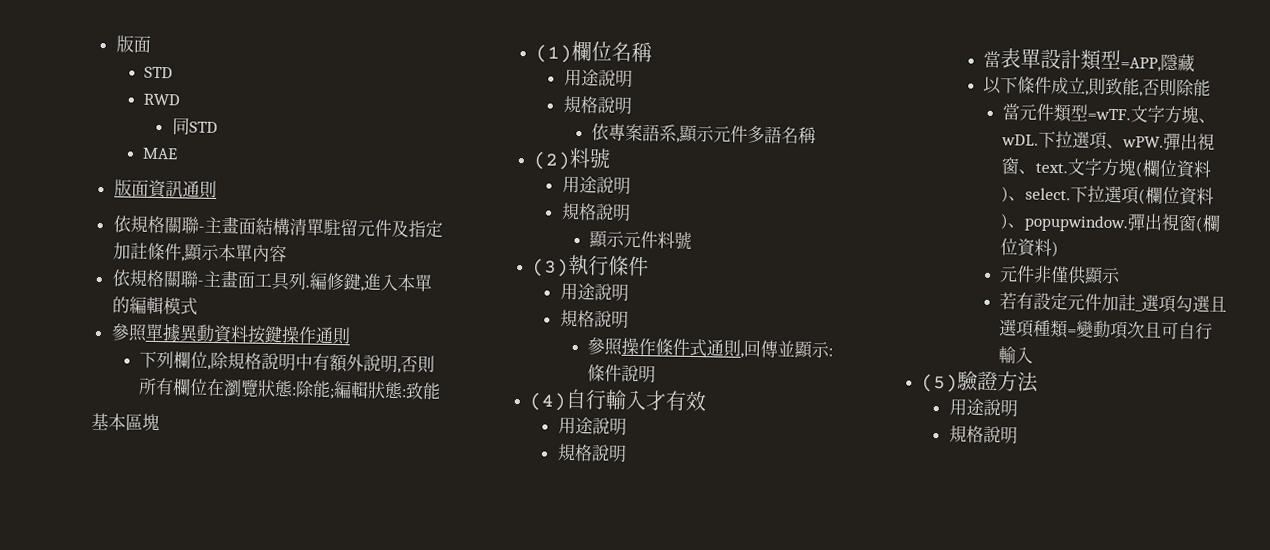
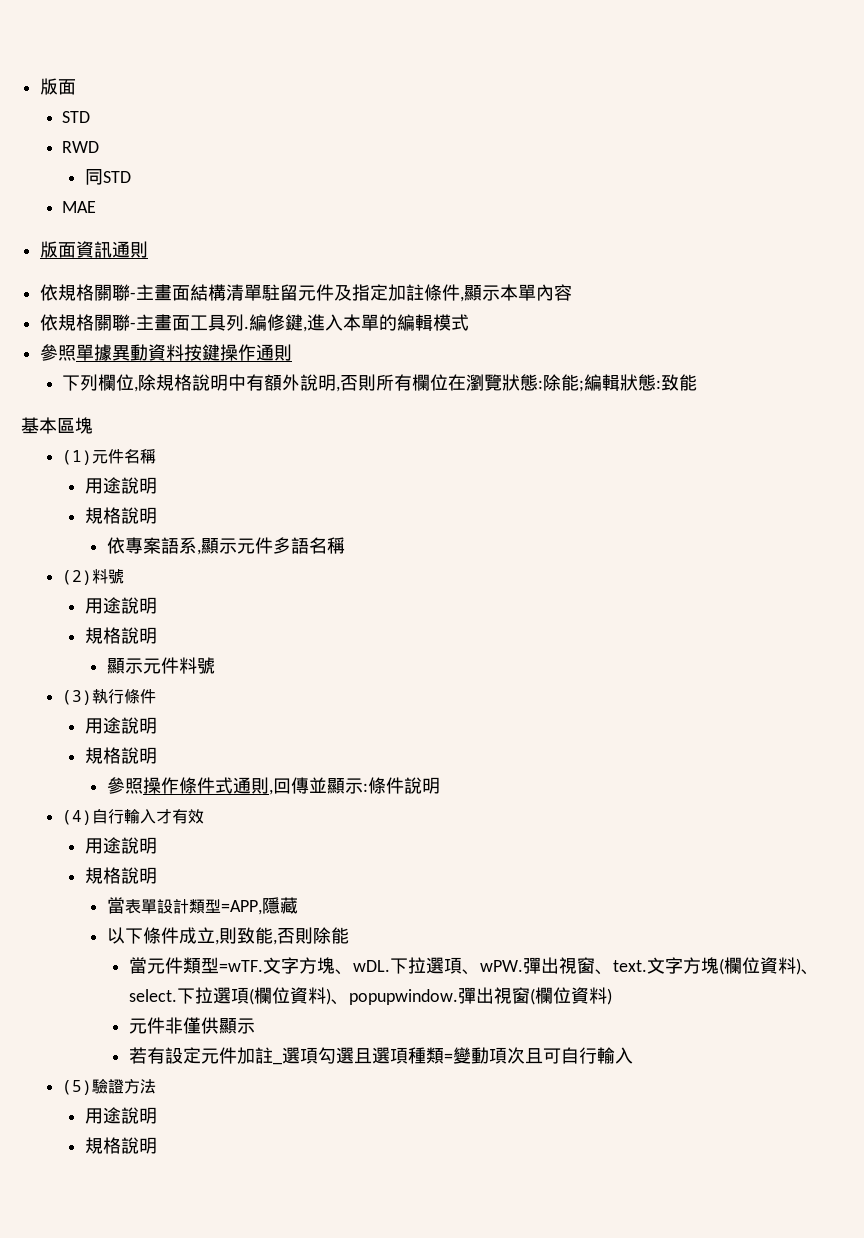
- (1)欄位名稱
+ (1)元件名稱

